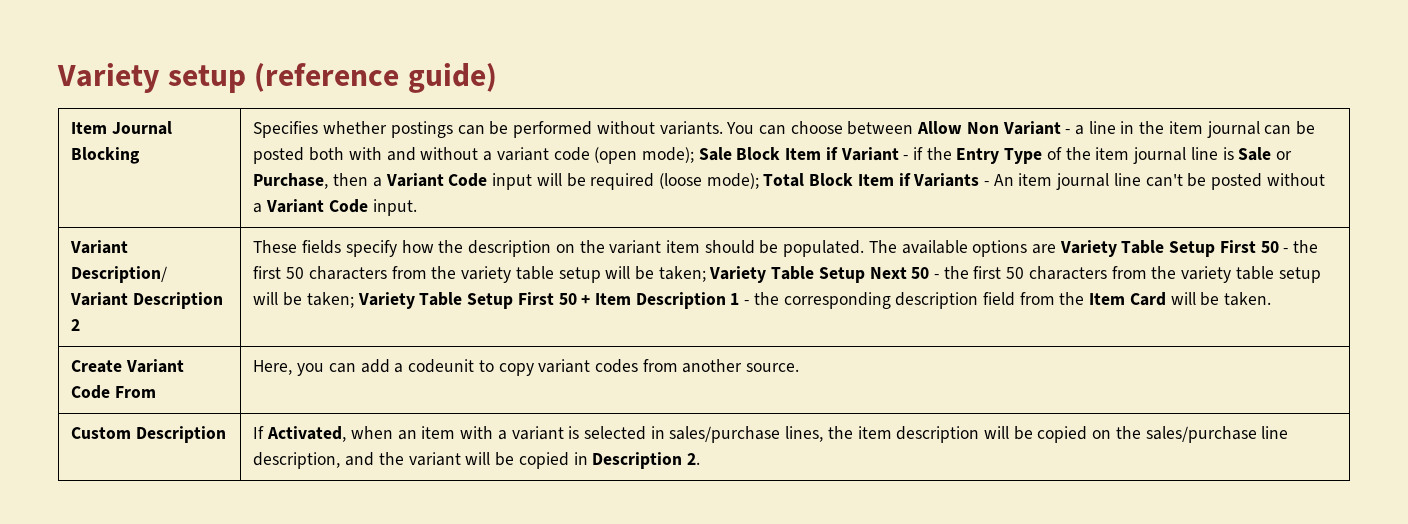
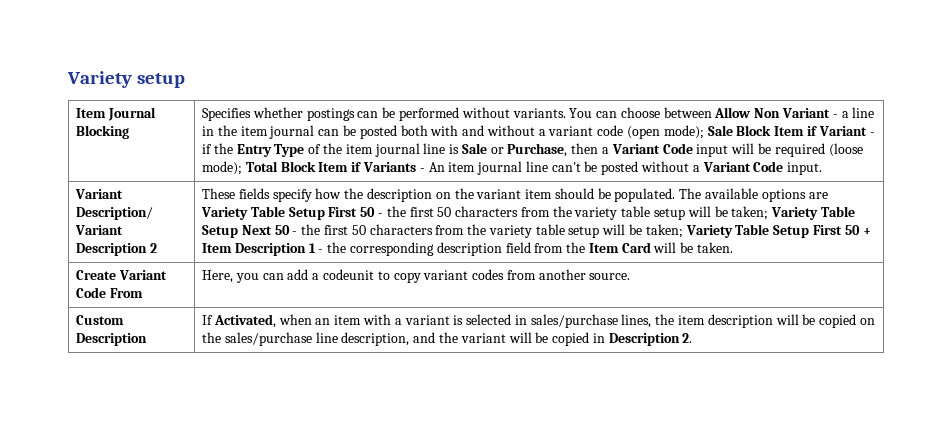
- Variety setup (reference guide)
+ Variety setup

